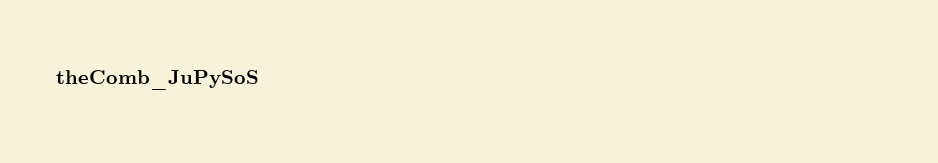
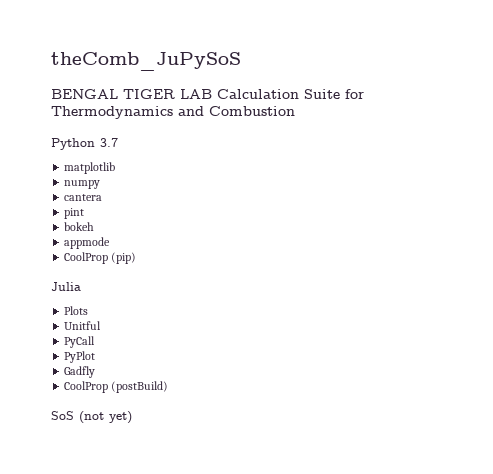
+ BENGAL TIGER LAB Calculation Suite for Thermodynamics and Combustion
+ Python 3.7
+ matplotlib
+ numpy
+ cantera
+ pint
+ bokeh
+ appmode
+ CoolProp (pip)
+ Julia
+ Plots
+ Unitful
+ PyCall
+ PyPlot
+ Gadfly
+ CoolProp (postBuild)
+ SoS (not yet)

